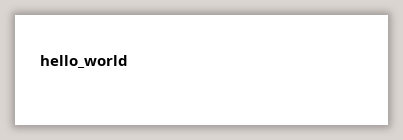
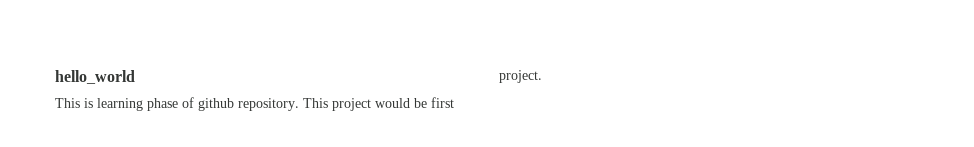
+ This is learning phase of github repository. This project would be first project.

